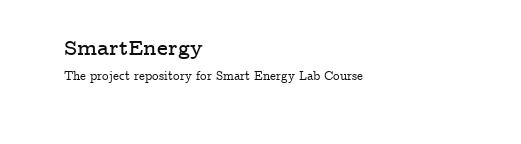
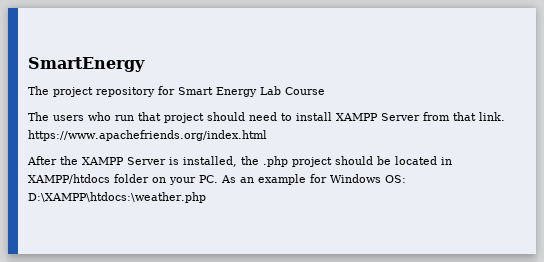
+ The users who run that project should need to install XAMPP Server from that link. https://www.apachefriends.org/index.html
+ After the XAMPP Server is installed, the .php project should be located in XAMPP/htdocs folder on your PC. As an example for Windows OS: D:\XAMPP\htdocs:\weather.php

